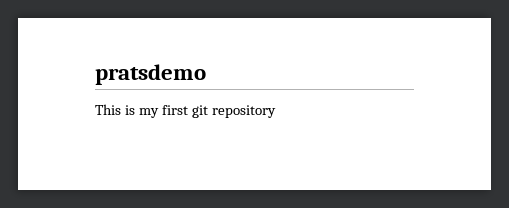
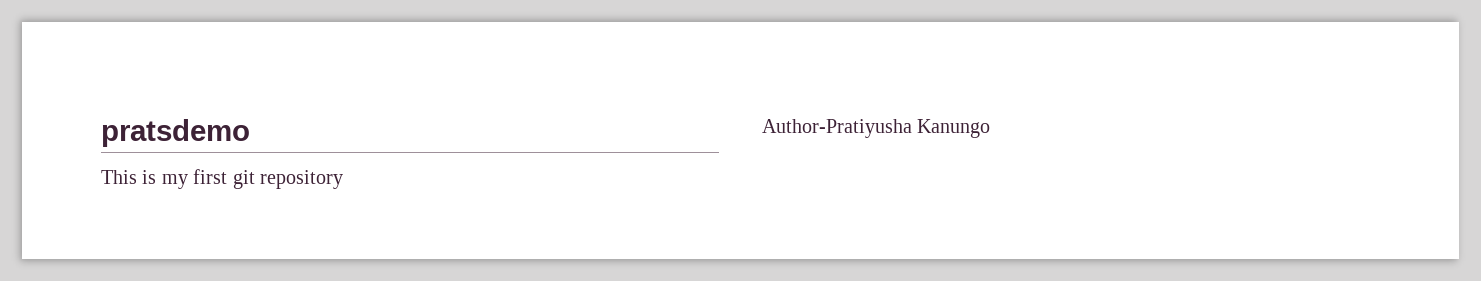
+ Author-Pratiyusha Kanungo

